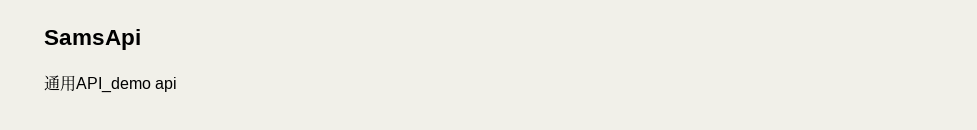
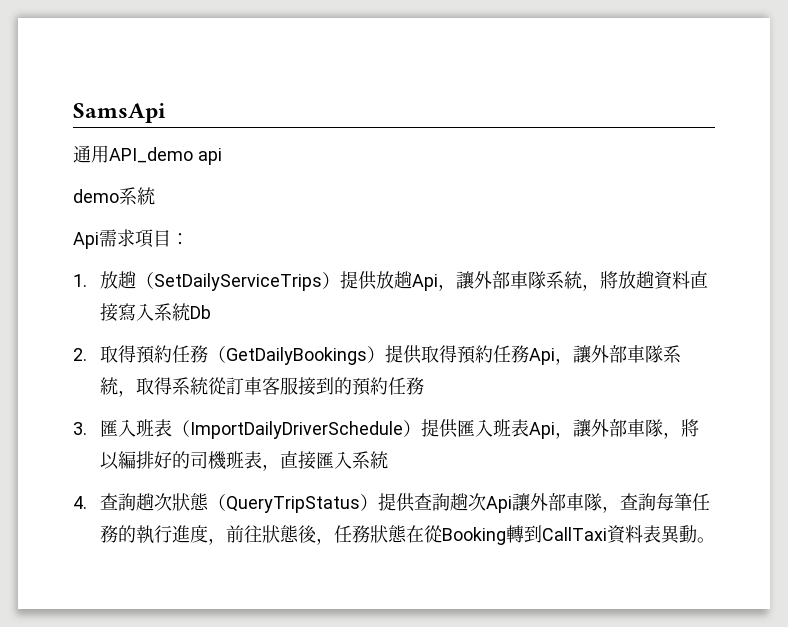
+ demo系統
+ Api需求項目：
+ 1.放趟（SetDailyServiceTrips）提供放趟Api，讓外部車隊系統，將放趟資料直接寫入系統Db
+ 2.取得預約任務（GetDailyBookings）提供取得預約任務Api，讓外部車隊系統，取得系統從訂車客服接到的預約任務
+ 3.匯入班表（ImportDailyDriverSchedule）提供匯入班表Api，讓外部車隊，將以編排好的司機班表，直接匯入系統
+ 4.查詢趟次狀態（QueryTripStatus）提供查詢趟次Api讓外部車隊，查詢每筆任務的執行進度，前往狀態後，任務狀態在從Booking轉到CallTaxi資料表異動。

